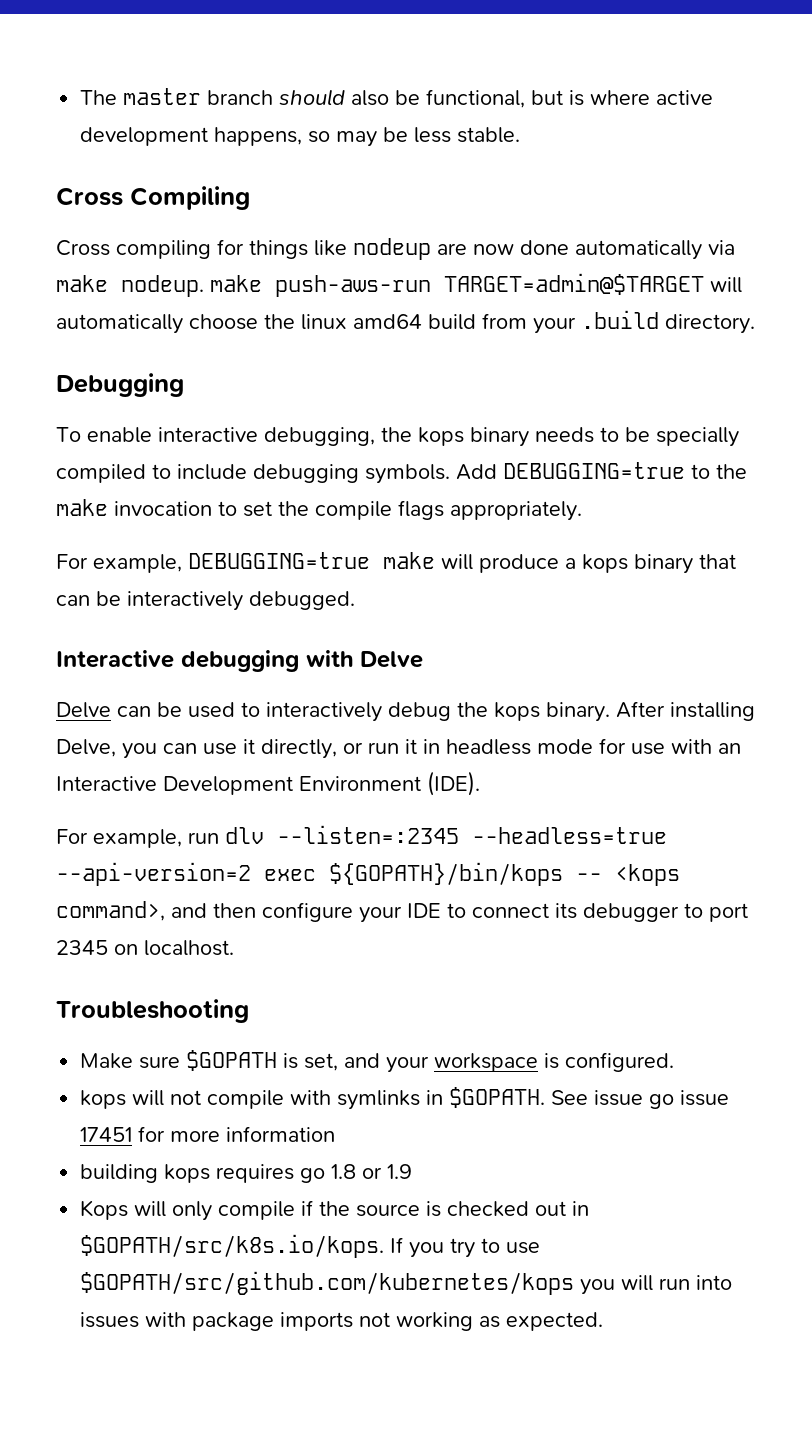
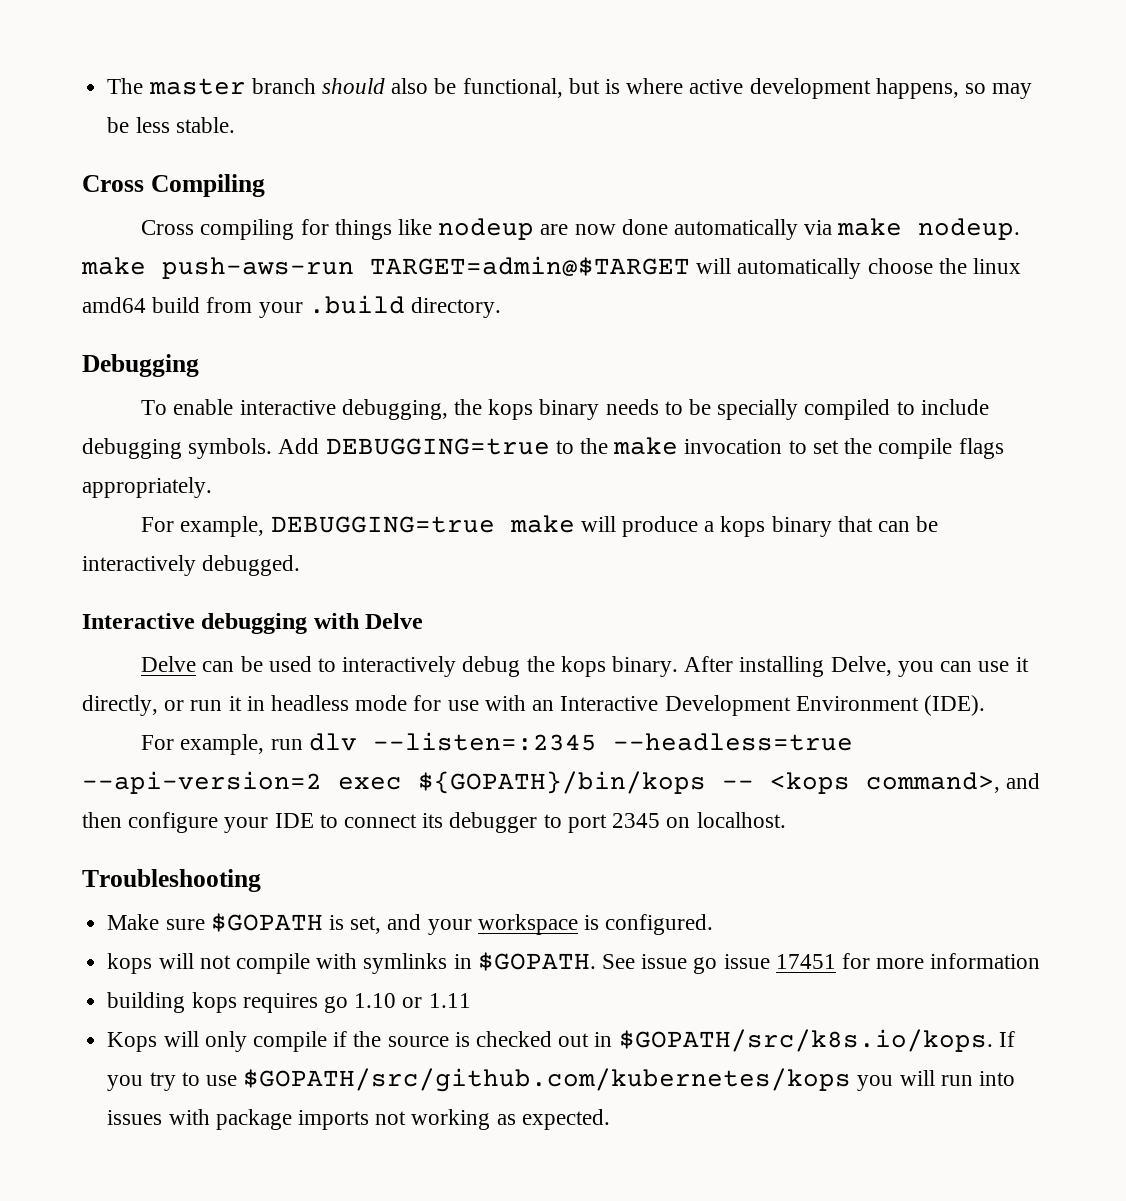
- building kops requires go 1.8 or 1.9
+ building kops requires go 1.10 or 1.11

